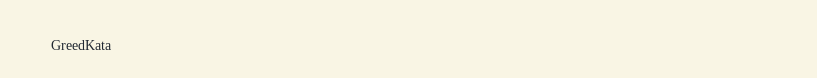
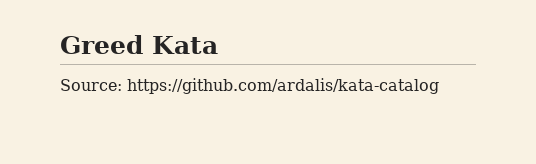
- GreedKata
+ Greed Kata
+ Source: https://github.com/ardalis/kata-catalog

